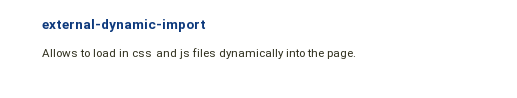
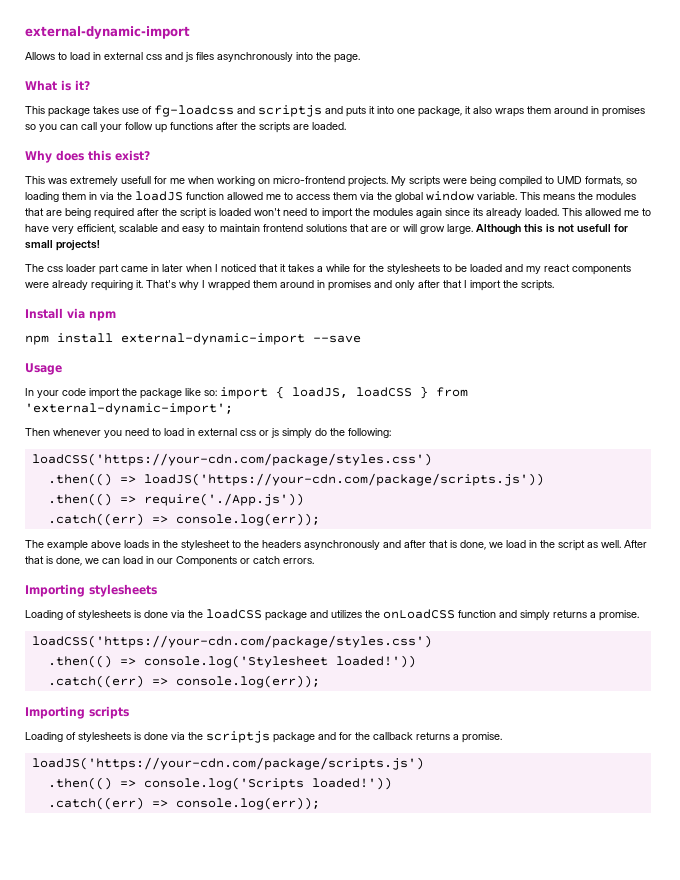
- Allows to load in css and js files dynamically into the page.
+ Allows to load in external css and js files asynchronously into the page.
+ What is it?
+ This package takes use of fg-loadcss and scriptjs and puts it into one package, it also wraps them around in promises so you can call your follow up functions after the scripts are loaded.
+ Why does this exist?
+ This was extremely usefull for me when working on micro-frontend projects. My scripts were being compiled to UMD formats, so loading them in via the loadJS function allowed me to access them via the global window variable. This means the modules that are being required after the script is loaded won't need to import the modules again since its already loaded. This allowed me to have very efficient, scalable and easy to maintain frontend solutions that are or will grow large. Although this is not usefull for small projects!
+ The css loader part came in later when I noticed that it takes a while for the stylesheets to be loaded and my react components were already requiring it. That's why I wrapped them around in promises and only after that I import the scripts.
+ Install via npm
+ npm install external-dynamic-import --save
+ Usage
+ In your code import the package like so: import { loadJS, loadCSS } from 'external-dynamic-import';
+ Then whenever you need to load in external css or js simply do the following:
+ loadCSS('https://your-cdn.com/package/styles.css')
+ .then(() => loadJS('https://your-cdn.com/package/scripts.js'))
+ .then(() => require('./App.js'))
+ .catch((err) => console.log(err));
+ The example above loads in the stylesheet to the headers asynchronously and after that is done, we load in the script as well. After that is done, we can load in our Components or catch errors.
+ Importing stylesheets
+ Loading of stylesheets is done via the loadCSS package and utilizes the onLoadCSS function and simply returns a promise.
+ loadCSS('https://your-cdn.com/package/styles.css')
+ .then(() => console.log('Stylesheet loaded!'))
+ .catch((err) => console.log(err));
+ Importing scripts
+ Loading of stylesheets is done via the scriptjs package and for the callback returns a promise.
+ loadJS('https://your-cdn.com/package/scripts.js')
+ .then(() => console.log('Scripts loaded!'))
+ .catch((err) => console.log(err));

